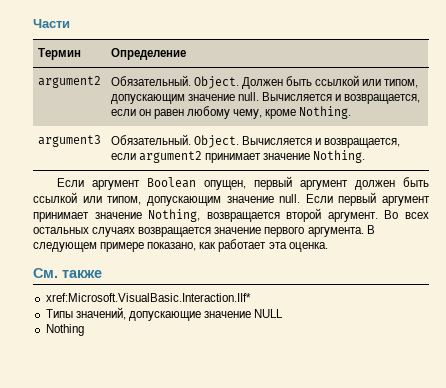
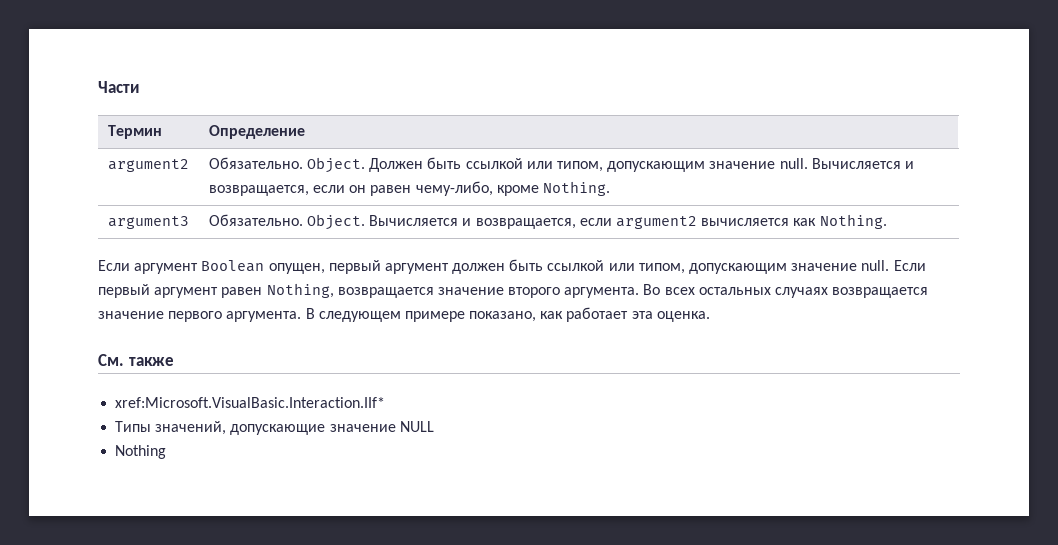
- argument2 | Обязательный. Object. Должен быть ссылкой или типом, допускающим значение null. Вычисляется и возвращается, если он равен любому чему, кроме Nothing.
+ argument2 | Обязательно. Object. Должен быть ссылкой или типом, допускающим значение null. Вычисляется и возвращается, если он равен чему-либо, кроме Nothing.
- argument3 | Обязательный. Object. Вычисляется и возвращается, если argument2 принимает значение Nothing.
+ argument3 | Обязательно. Object. Вычисляется и возвращается, если argument2 вычисляется как Nothing.
- Если первый аргумент принимает значение Nothing, возвращается второй аргумент.
+ Если первый аргумент равен Nothing, возвращается значение второго аргумента.

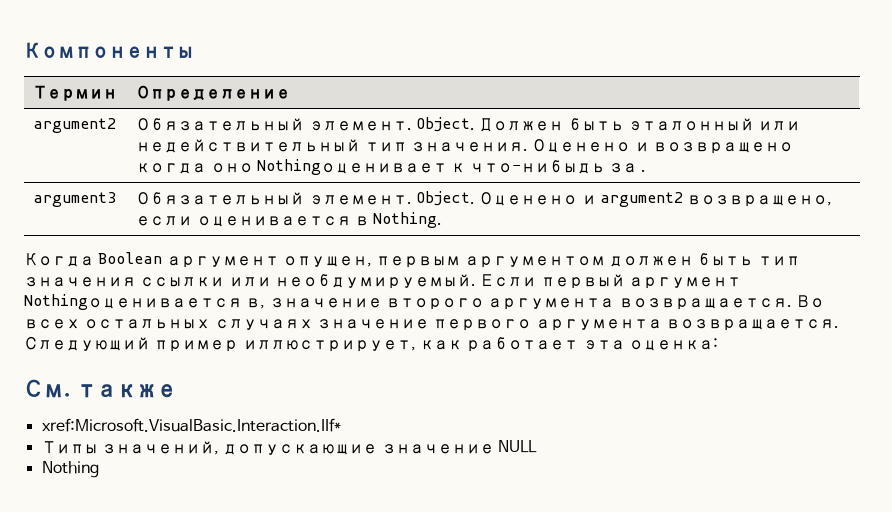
- Части
+ Компоненты
- argument2 | Обязательно. Object. Должен быть ссылкой или типом, допускающим значение null. Вычисляется и возвращается, если он равен чему-либо, кроме Nothing.
- argument3 | Обязательно. Object. Вычисляется и возвращается, если argument2 вычисляется как Nothing.
- Если аргумент Boolean опущен, первый аргумент должен быть ссылкой или типом, допускающим значение null. Если первый аргумент равен Nothing, возвращается значение второго аргумента.
+ argument2 | Обязательный элемент. Object. Должен быть эталонный или недействительный тип значения. Оценено и возвращено когда оно Nothingоценивает к что-нибыдь за .
+ argument3 | Обязательный элемент. Object. Оценено и argument2 возвращено, если оценивается в Nothing.
+ Когда Boolean аргумент опущен, первым аргументом должен быть тип значения ссылки или необдумируемый. Если первый аргумент Nothingоценивается в, значение второго аргумента возвращается.
- Во всех остальных случаях возвращается значение первого аргумента. В следующем примере показано, как работает эта оценка.
+ Во всех остальных случаях значение первого аргумента возвращается. Следующий пример иллюстрирует, как работает эта оценка:

